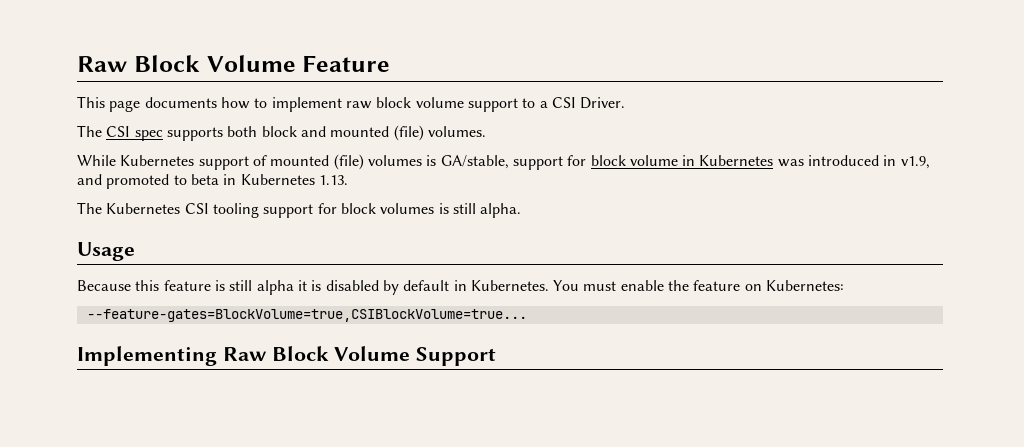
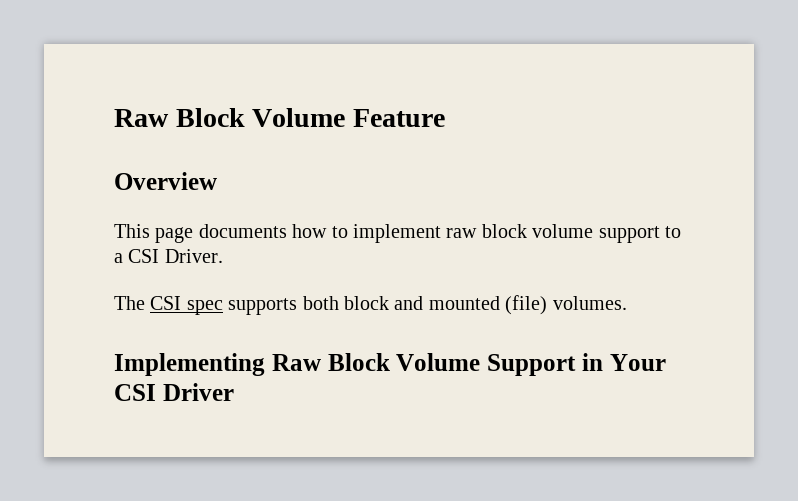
+ Overview
- While Kubernetes support of mounted (file) volumes is GA/stable, support for block volume in Kubernetes was introduced in v1.9, and promoted to beta in Kubernetes 1.13.
- The Kubernetes CSI tooling support for block volumes is still alpha.
- Usage
- Because this feature is still alpha it is disabled by default in Kubernetes. You must enable the feature on Kubernetes:
- --feature-gates=BlockVolume=true,CSIBlockVolume=true...
- Implementing Raw Block Volume Support
+ Implementing Raw Block Volume Support in Your CSI Driver

